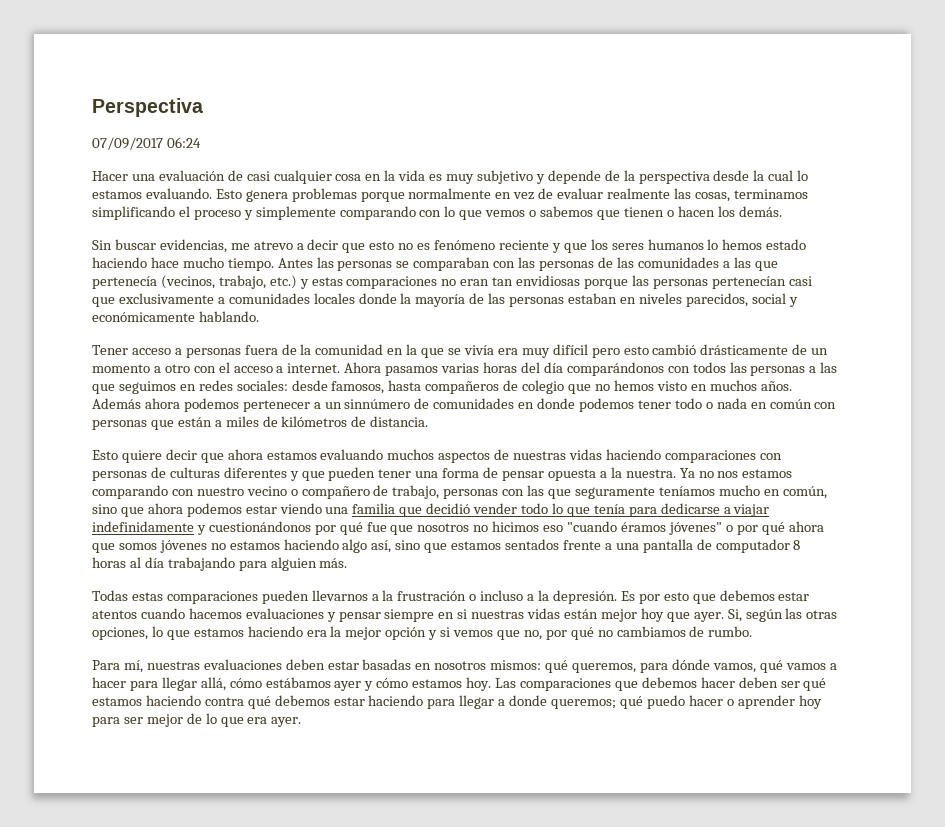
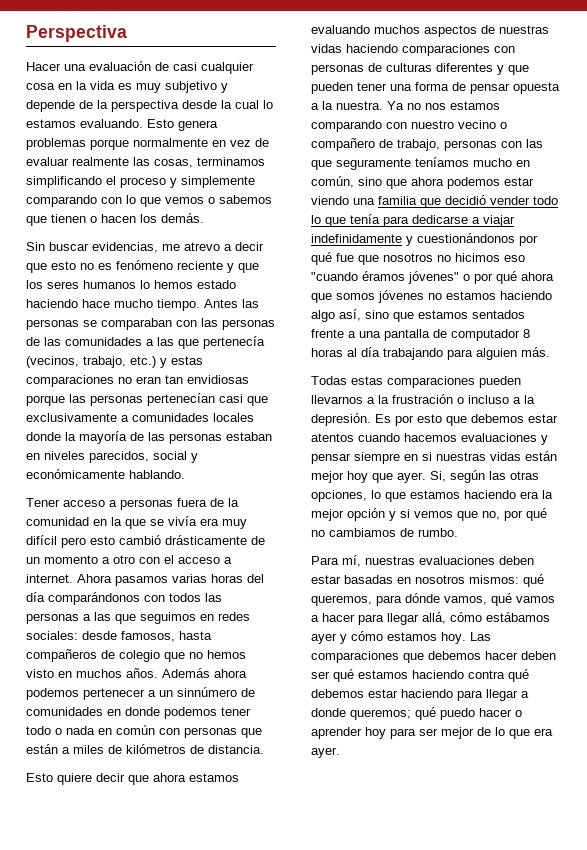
- 07/09/2017 06:24

